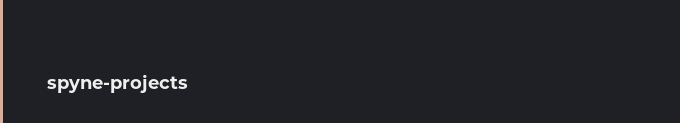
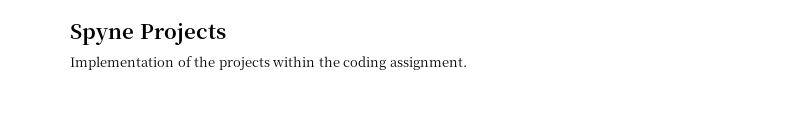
- spyne-projects
+ Spyne Projects
+ Implementation of the projects within the coding assignment.

